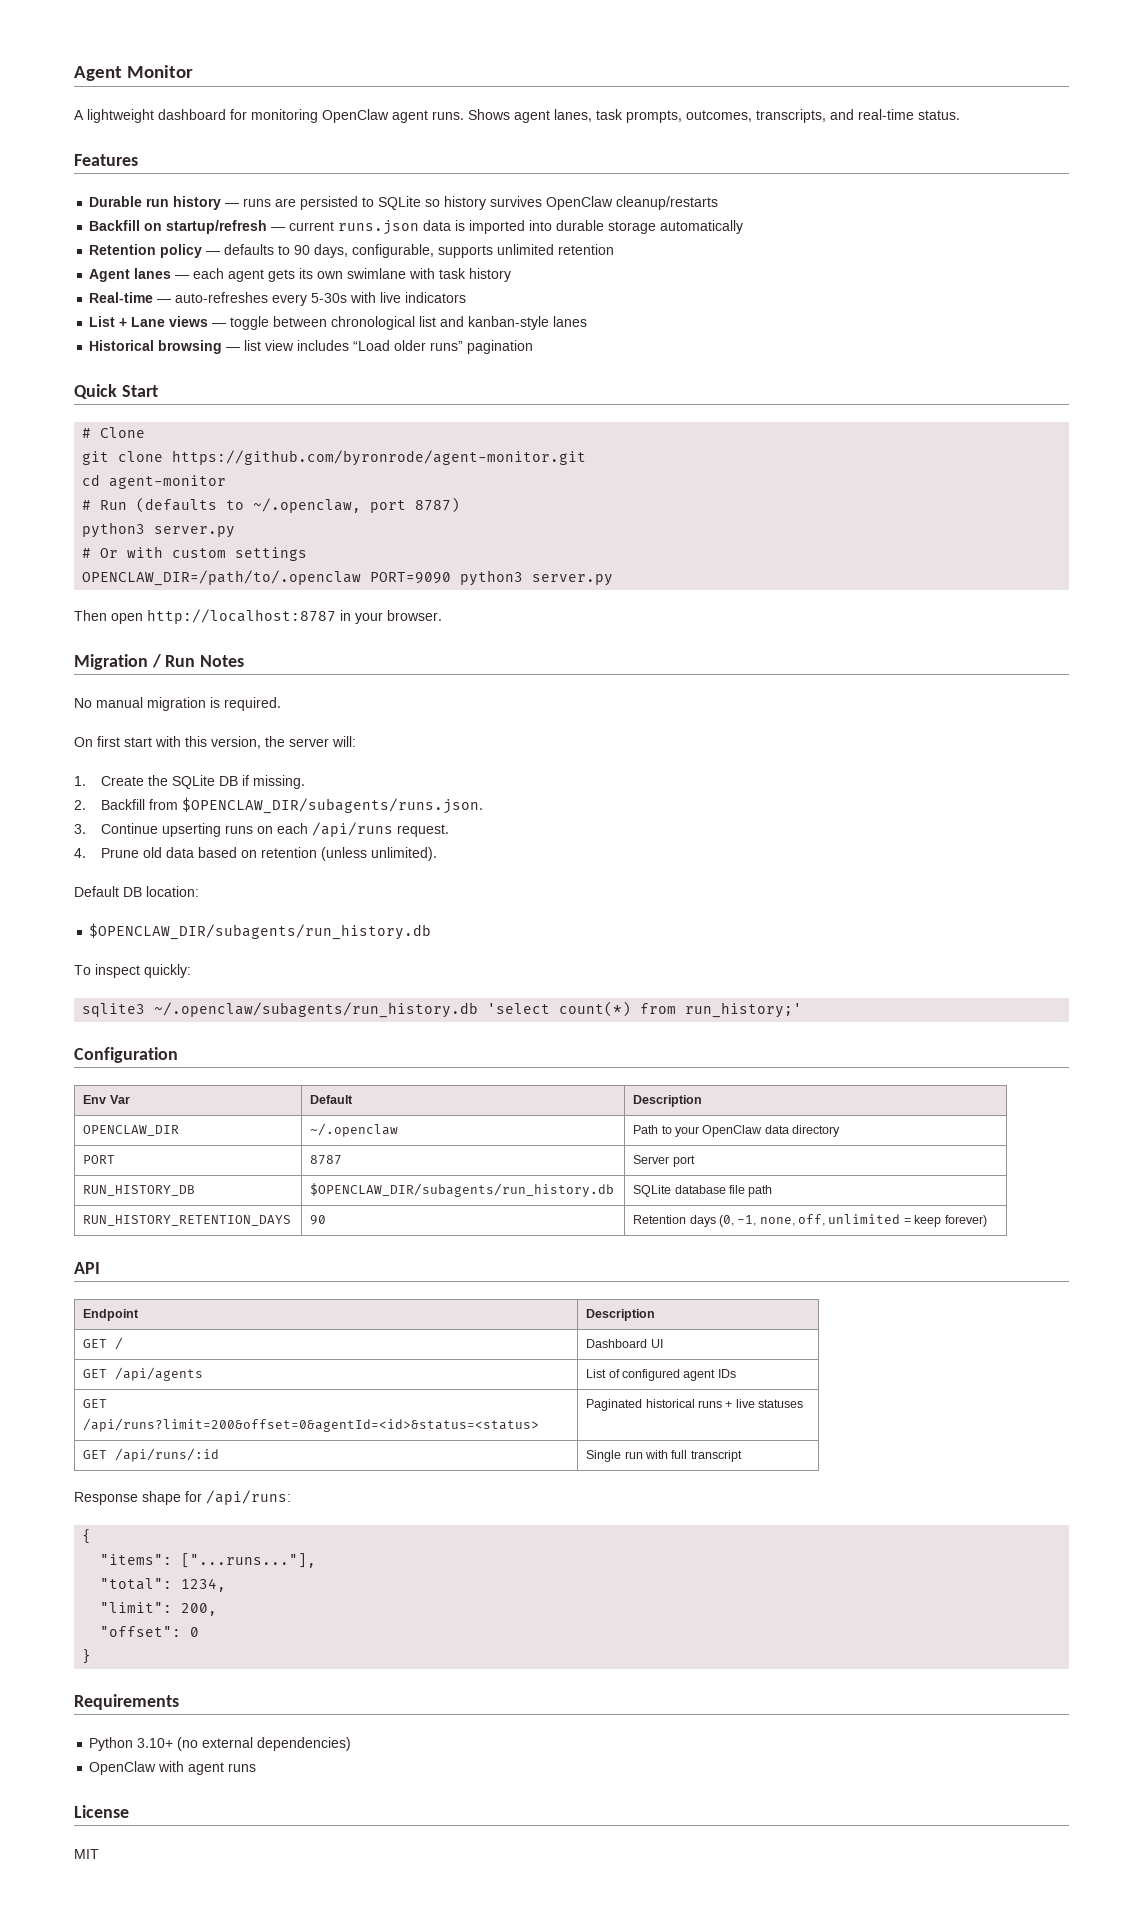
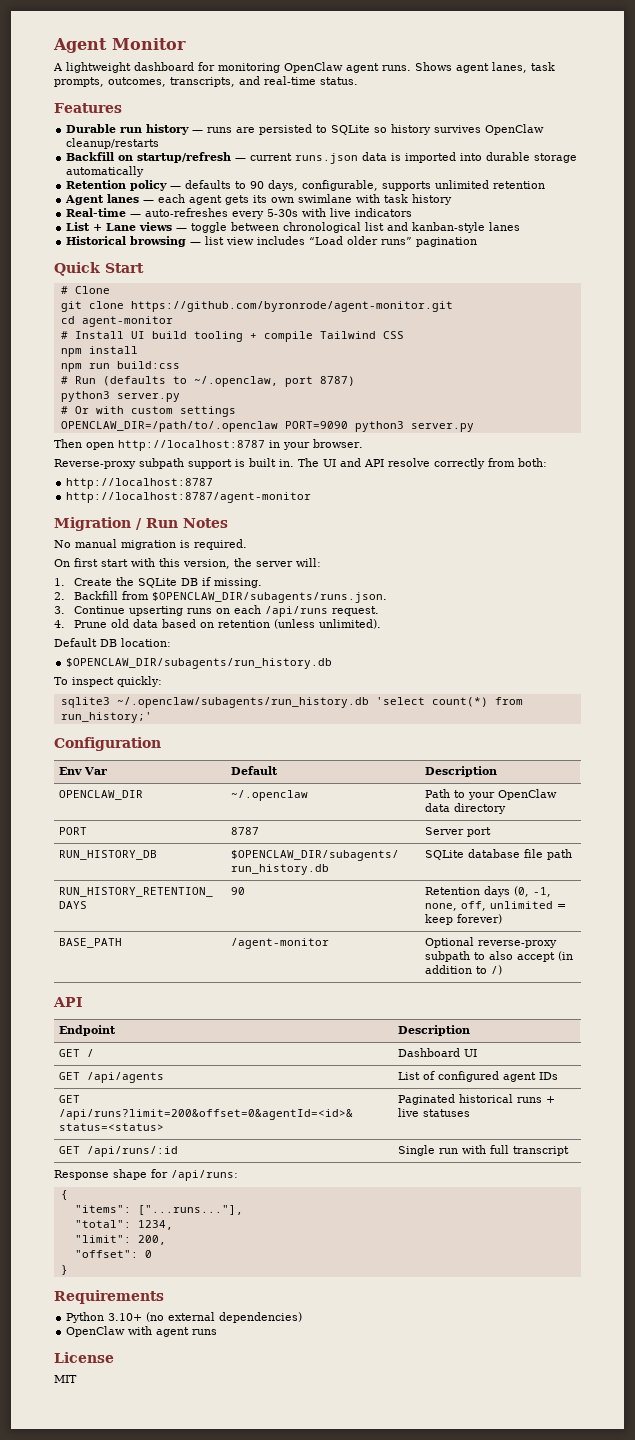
+ # Install UI build tooling + compile Tailwind CSS
+ npm install
+ npm run build:css
+ Reverse-proxy subpath support is built in. The UI and API resolve correctly from both:
+ http://localhost:8787
+ http://localhost:8787/agent-monitor
+ BASE_PATH | /agent-monitor | Optional reverse-proxy subpath to also accept (in addition to /)

